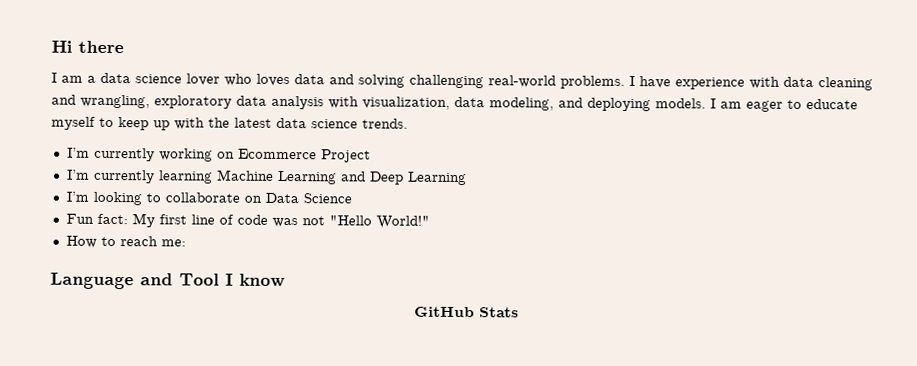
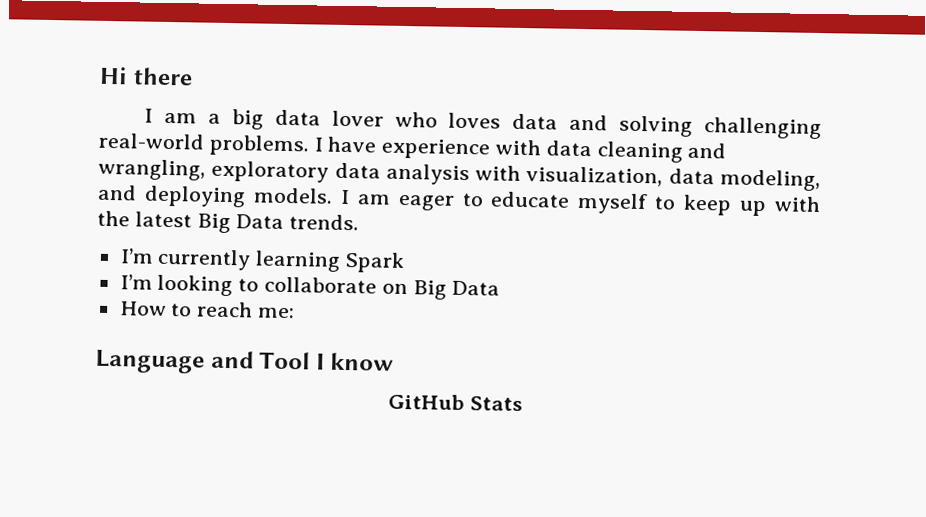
- I am a data science lover who loves data and solving challenging real-world problems.
+ I am a big data lover who loves data and solving challenging real-world problems.
- I am eager to educate myself to keep up with the latest data science trends.
+ I am eager to educate myself to keep up with the latest Big Data trends.
- I’m currently working on Ecommerce Project
- I’m currently learning Machine Learning and Deep Learning
+ I’m currently learning Spark
- I’m looking to collaborate on Data Science
- Fun fact: My first line of code was not "Hello World!"
+ I’m looking to collaborate on Big Data

